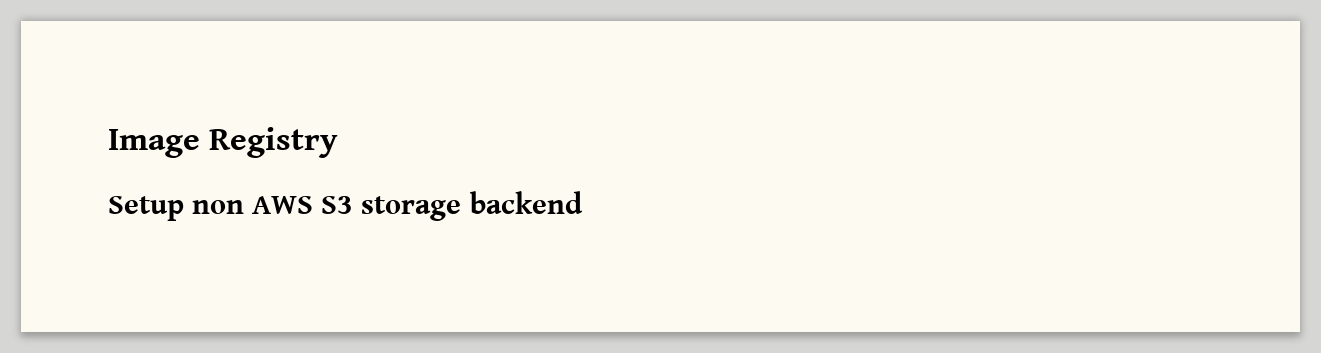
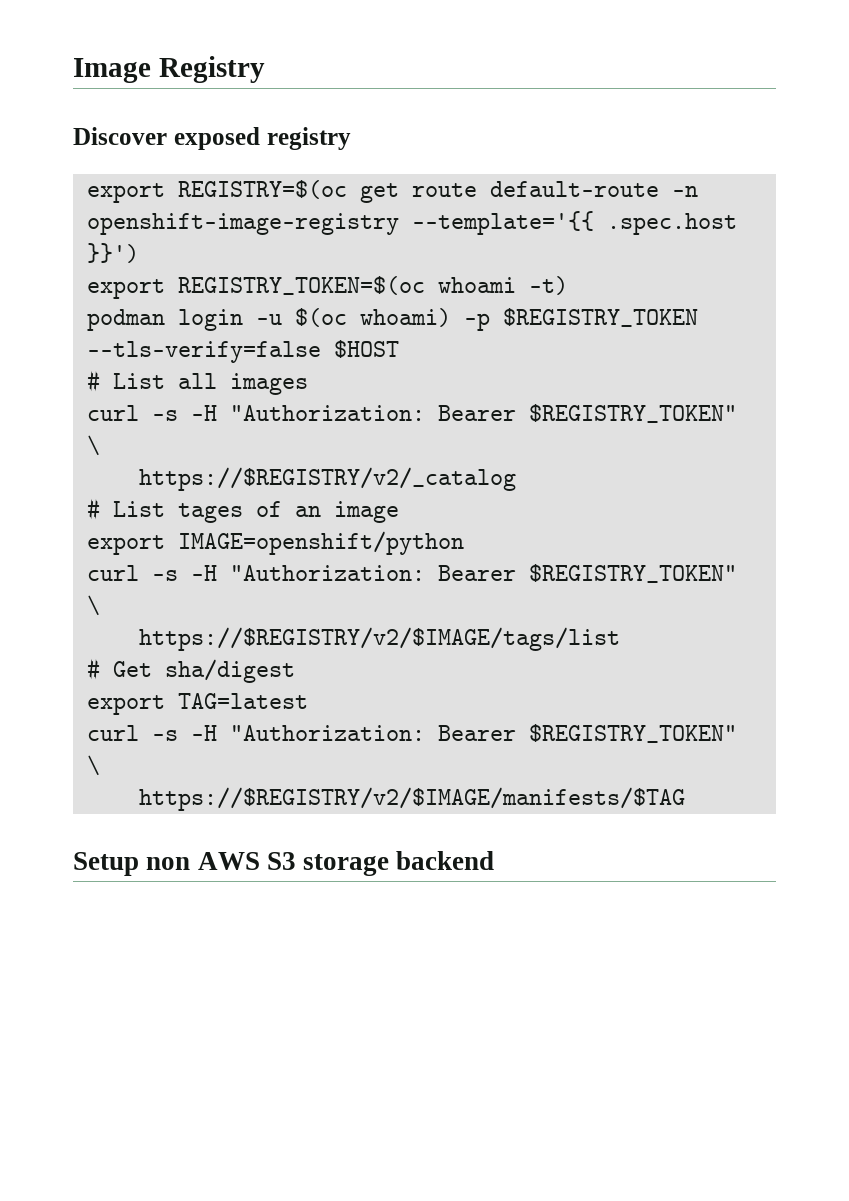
+ Discover exposed registry
+ export REGISTRY=$(oc get route default-route -n openshift-image-registry --template='{{ .spec.host }}')
+ export REGISTRY_TOKEN=$(oc whoami -t)
+ podman login -u $(oc whoami) -p $REGISTRY_TOKEN --tls-verify=false $HOST
+ # List all images
+ curl -s -H "Authorization: Bearer $REGISTRY_TOKEN" \
+ https://$REGISTRY/v2/_catalog
+ # List tages of an image
+ export IMAGE=openshift/python
+ curl -s -H "Authorization: Bearer $REGISTRY_TOKEN" \
+ https://$REGISTRY/v2/$IMAGE/tags/list
+ # Get sha/digest
+ export TAG=latest
+ curl -s -H "Authorization: Bearer $REGISTRY_TOKEN" \
+ https://$REGISTRY/v2/$IMAGE/manifests/$TAG

